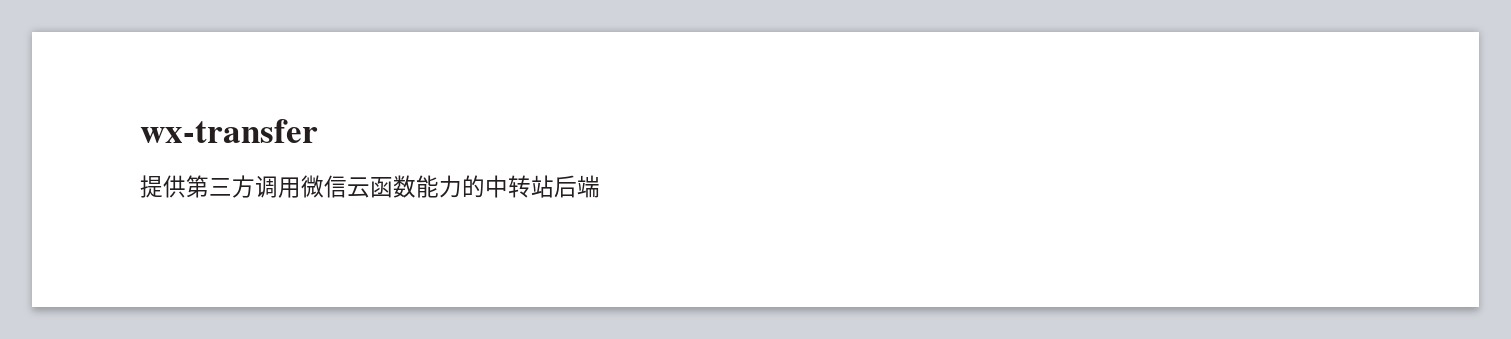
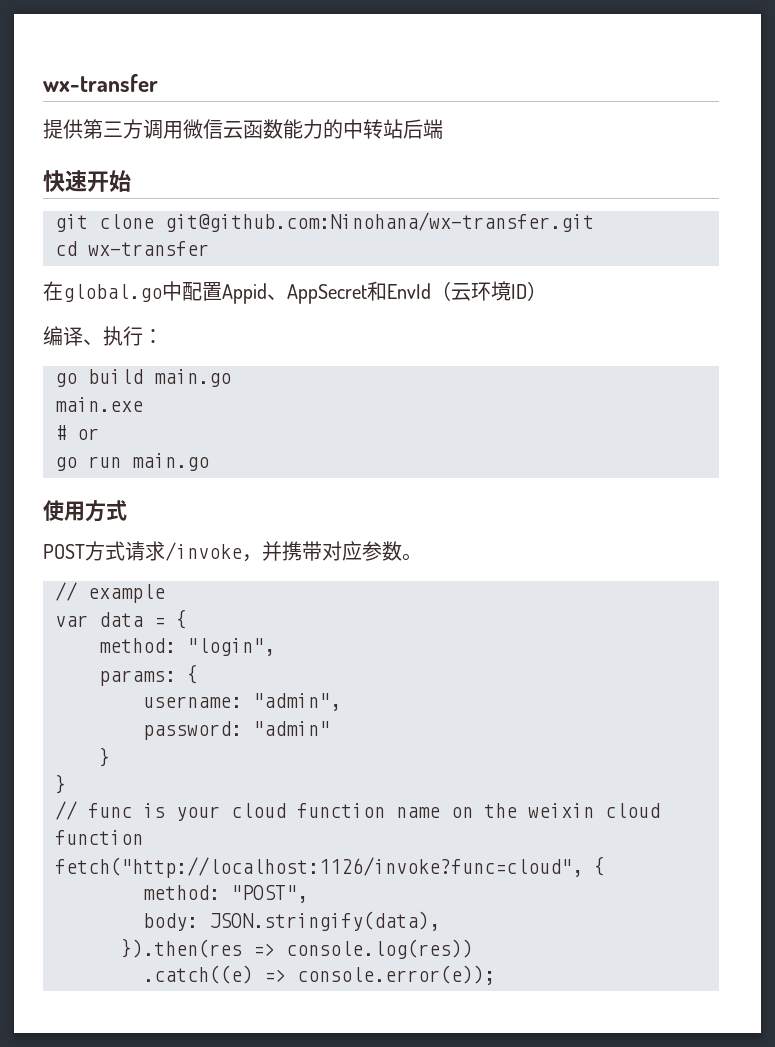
+ 快速开始
+ git clone git@github.com:Ninohana/wx-transfer.git
+ cd wx-transfer
+ 在global.go中配置Appid、AppSecret和EnvId（云环境ID）
+ 编译、执行：
+ go build main.go
+ main.exe
+ # or
+ go run main.go
+ 使用方式
+ POST方式请求/invoke，并携带对应参数。
+ // example
+ var data = {
+ method: "login",
+ params: {
+ username: "admin",
+ password: "admin"
+ }
+ }
+ // func is your cloud function name on the weixin cloud function
+ fetch("http://localhost:1126/invoke?func=cloud", {
+ method: "POST",
+ body: JSON.stringify(data),
+ }).then(res => console.log(res))
+ .catch((e) => console.error(e));

